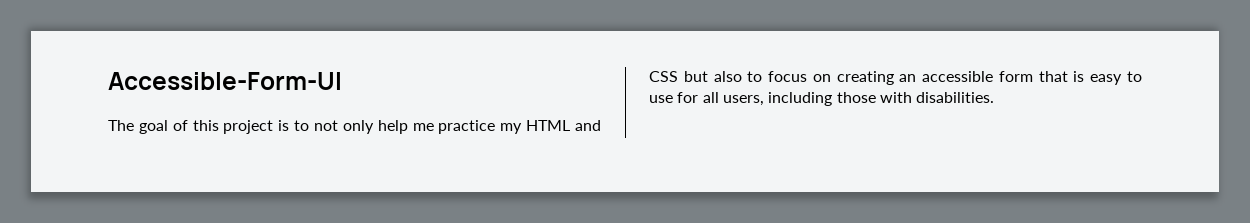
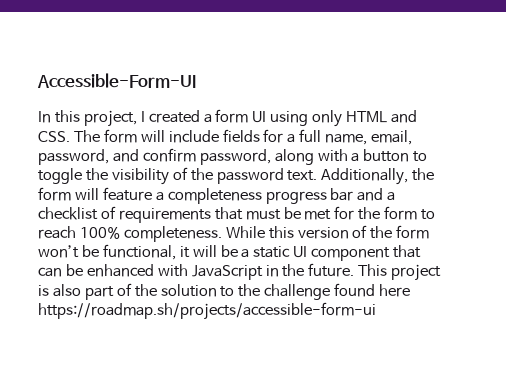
- The goal of this project is to not only help me practice my HTML and CSS but also to focus on creating an accessible form that is easy to use for all users, including those with disabilities.
+ In this project, I created a form UI using only HTML and CSS. The form will include fields for a full name, email, password, and confirm password, along with a button to toggle the visibility of the password text. Additionally, the form will feature a completeness progress bar and a checklist of requirements that must be met for the form to reach 100% completeness. While this version of the form won’t be functional, it will be a static UI component that can be enhanced with JavaScript in the future. This project is also part of the solution to the challenge found here https://roadmap.sh/projects/accessible-form-ui

